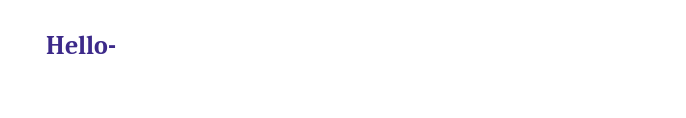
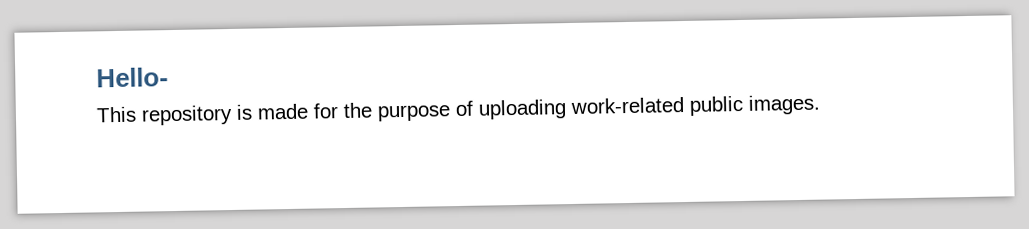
+ This repository is made for the purpose of uploading work-related public images.

